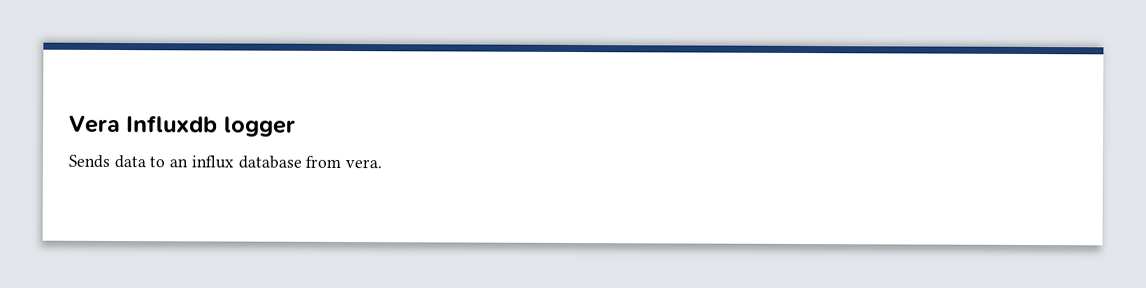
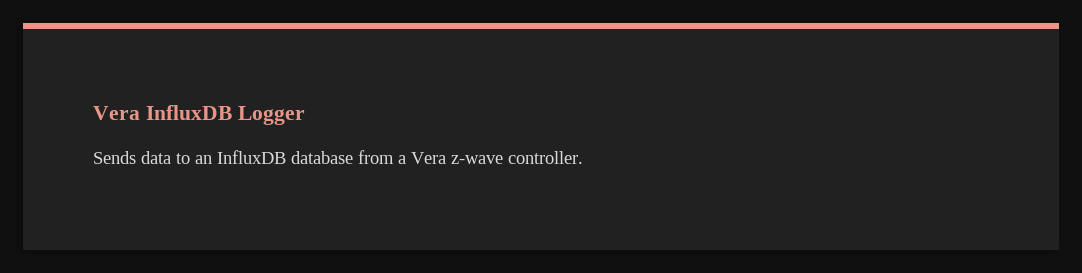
- Vera Influxdb logger
+ Vera InfluxDB Logger
- Sends data to an influx database from vera.
+ Sends data to an InfluxDB database from a Vera z-wave controller.

